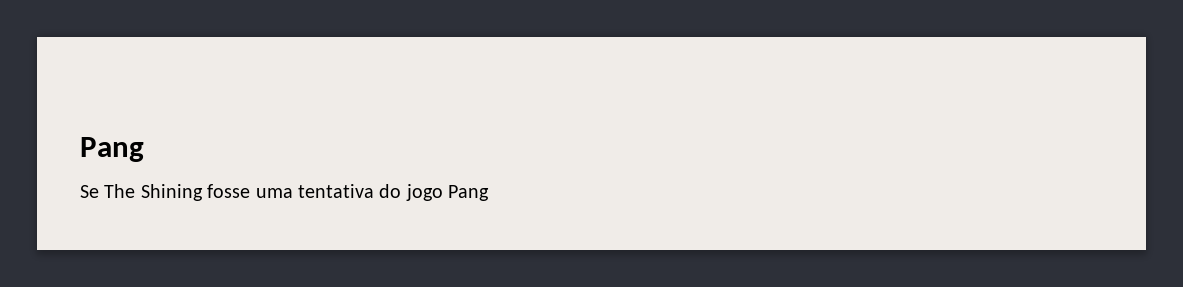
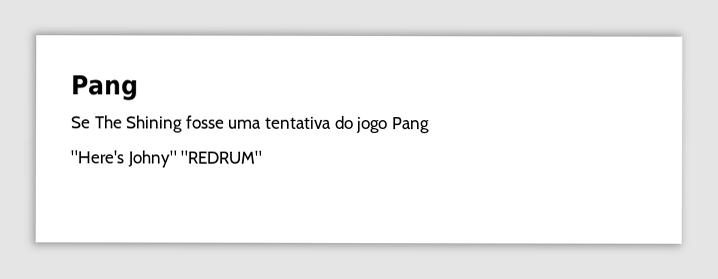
+ "Here's Johny" "REDRUM"

